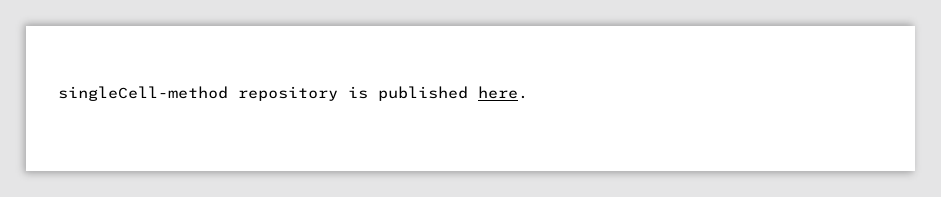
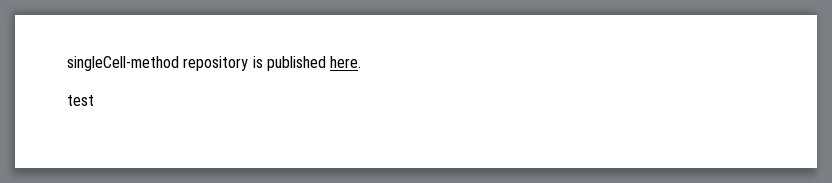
+ test

